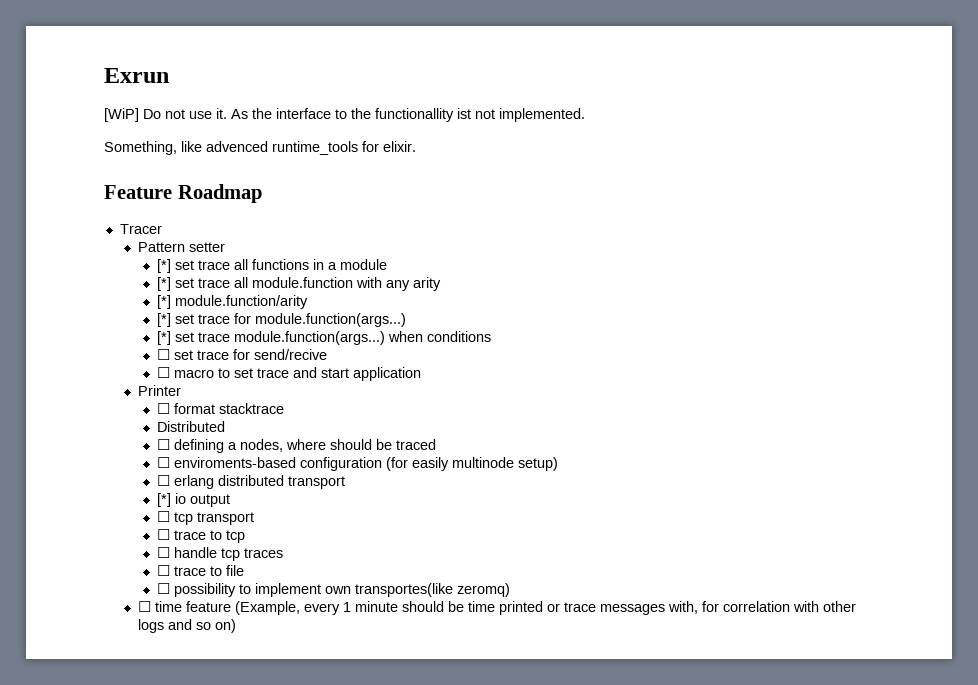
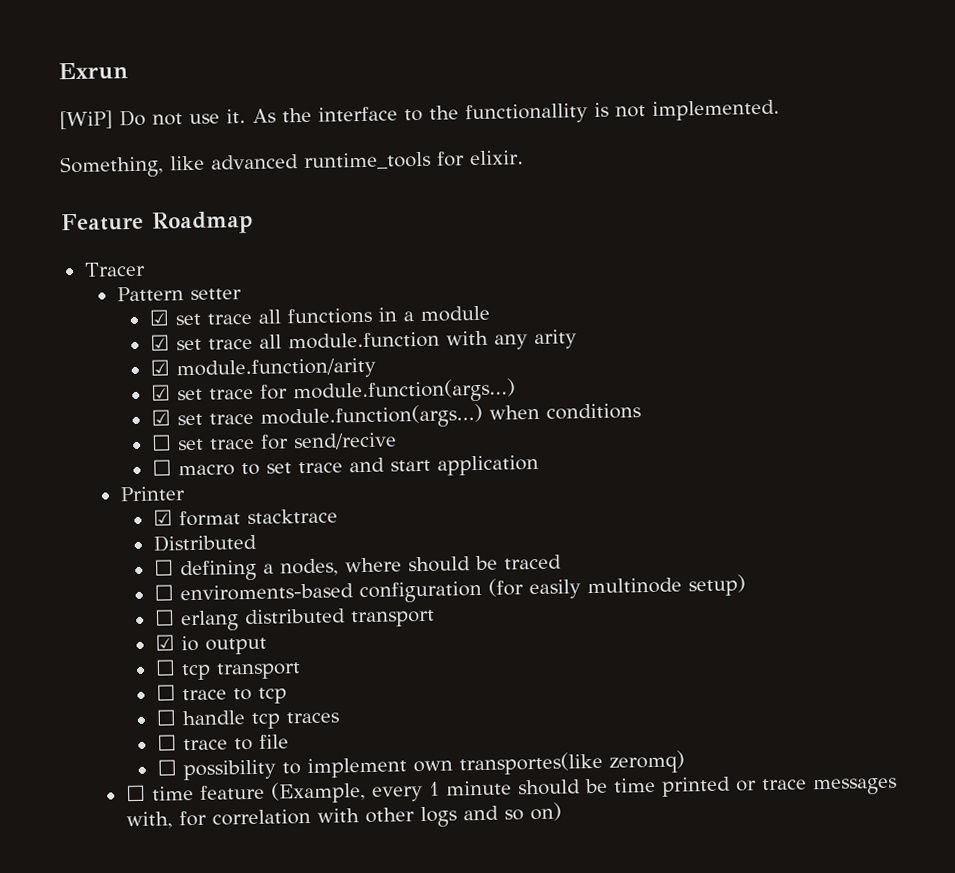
- As the interface to the functionallity ist not implemented.
+ As the interface to the functionallity is not implemented.
- Something, like advenced runtime_tools for elixir.
+ Something, like advanced runtime_tools for elixir.
- [*] set trace all functions in a module
+ ☑ set trace all functions in a module
- [*] set trace all module.function with any arity
+ ☑ set trace all module.function with any arity
- [*] module.function/arity
+ ☑ module.function/arity
- [*] set trace for module.function(args...)
+ ☑ set trace for module.function(args...)
- [*] set trace module.function(args...) when conditions
+ ☑ set trace module.function(args...) when conditions
- ☐ format stacktrace
+ ☑ format stacktrace
- [*] io output
+ ☑ io output

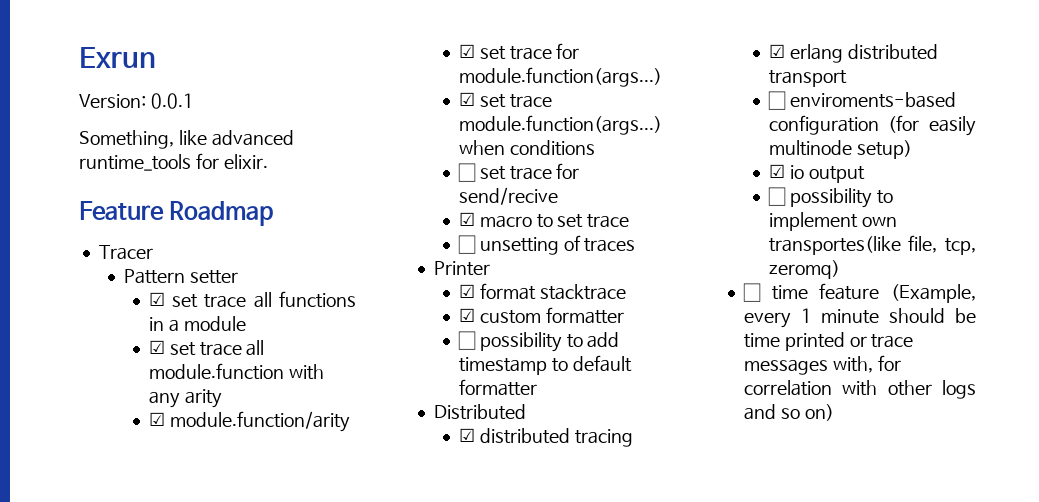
- [WiP] Do not use it. As the interface to the functionallity is not implemented.
+ Version: 0.0.1
- ☐ macro to set trace and start application
+ ☑ macro to set trace
+ ☐ unsetting of traces
+ ☑ custom formatter
+ ☐ possibility to add timestamp to default formatter
  Distributed
- ☐ defining a nodes, where should be traced
+ ☑ distributed tracing
+ ☑ erlang distributed transport
- ☐ erlang distributed transport
- ☐ tcp transport
- ☐ trace to tcp
- ☐ handle tcp traces
- ☐ trace to file
- ☐ possibility to implement own transportes(like zeromq)
+ ☐ possibility to implement own transportes(like file, tcp, zeromq)

